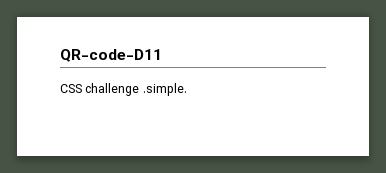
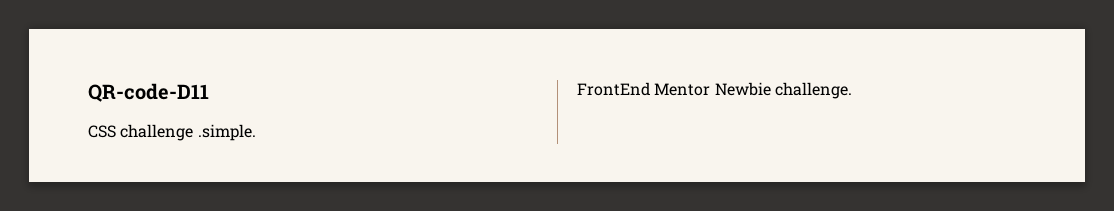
+ FrontEnd Mentor Newbie challenge.

